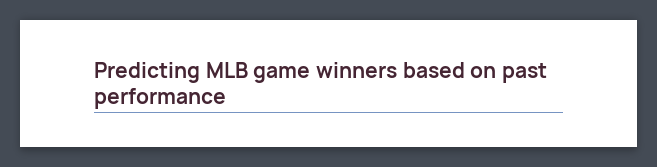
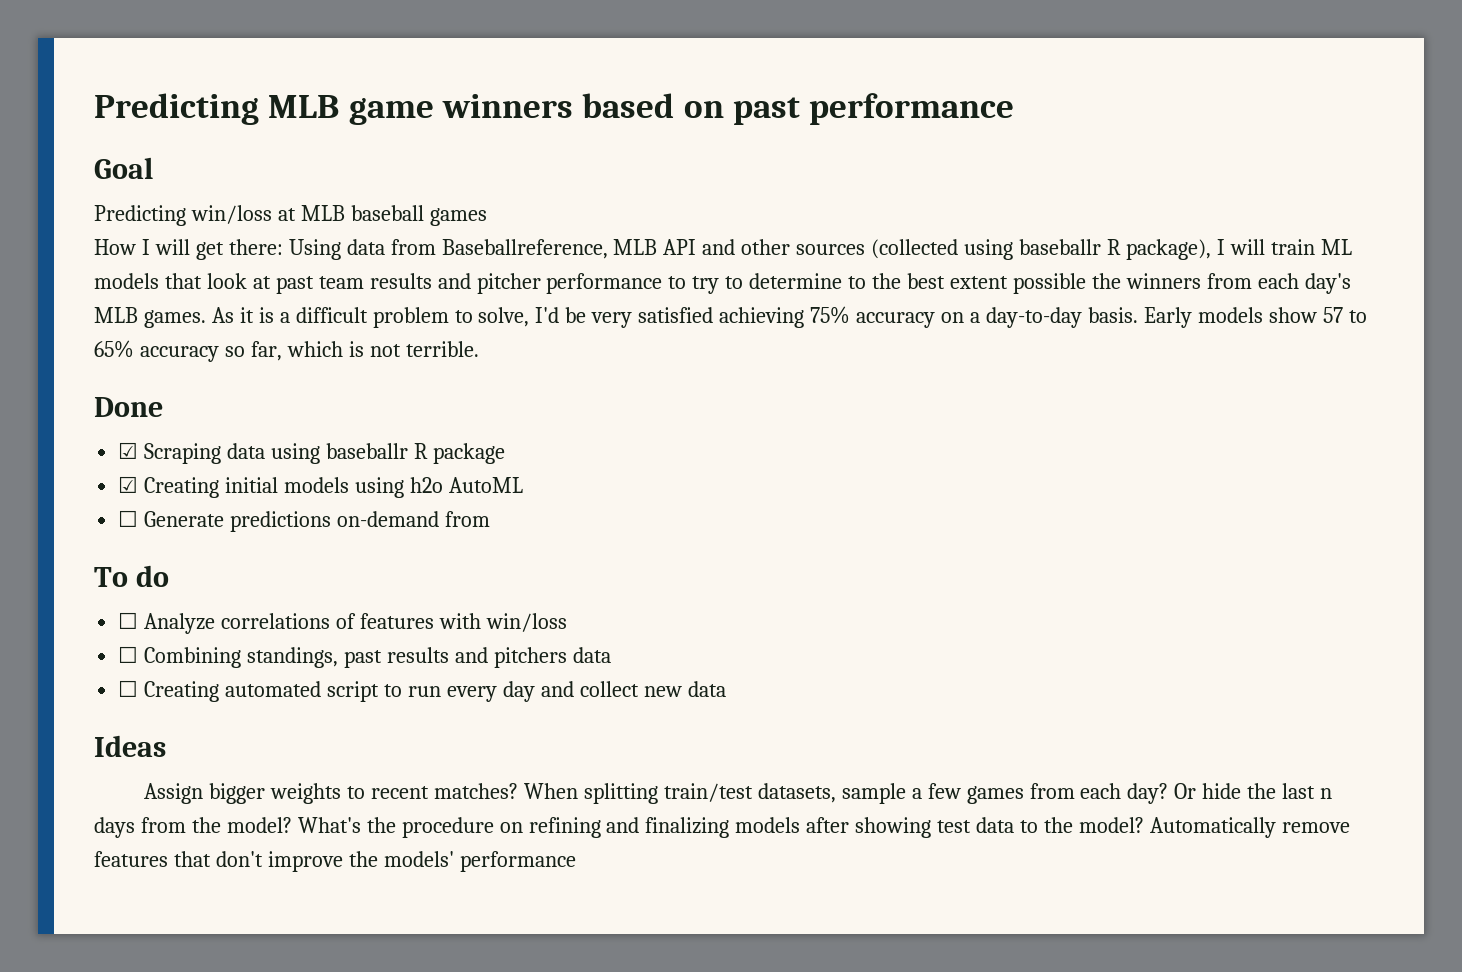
+ Goal
+ Predicting win/loss at MLB baseball games
+ How I will get there: Using data from Baseballreference, MLB API and other sources (collected using baseballr R package), I will train ML models that look at past team results and pitcher performance to try to determine to the best extent possible the winners from each day's MLB games. As it is a difficult problem to solve, I'd be very satisfied achieving 75% accuracy on a day-to-day basis. Early models show 57 to 65% accuracy so far, which is not terrible.
+ Done
+ ☑ Scraping data using baseballr R package
+ ☑ Creating initial models using h2o AutoML
+ ☐ Generate predictions on-demand from
+ To do
+ ☐ Analyze correlations of features with win/loss
+ ☐ Combining standings, past results and pitchers data
+ ☐ Creating automated script to run every day and collect new data
+ Ideas
+ Assign bigger weights to recent matches? When splitting train/test datasets, sample a few games from each day? Or hide the last n days from the model? What's the procedure on refining and finalizing models after showing test data to the model? Automatically remove features that don't improve the models' performance

